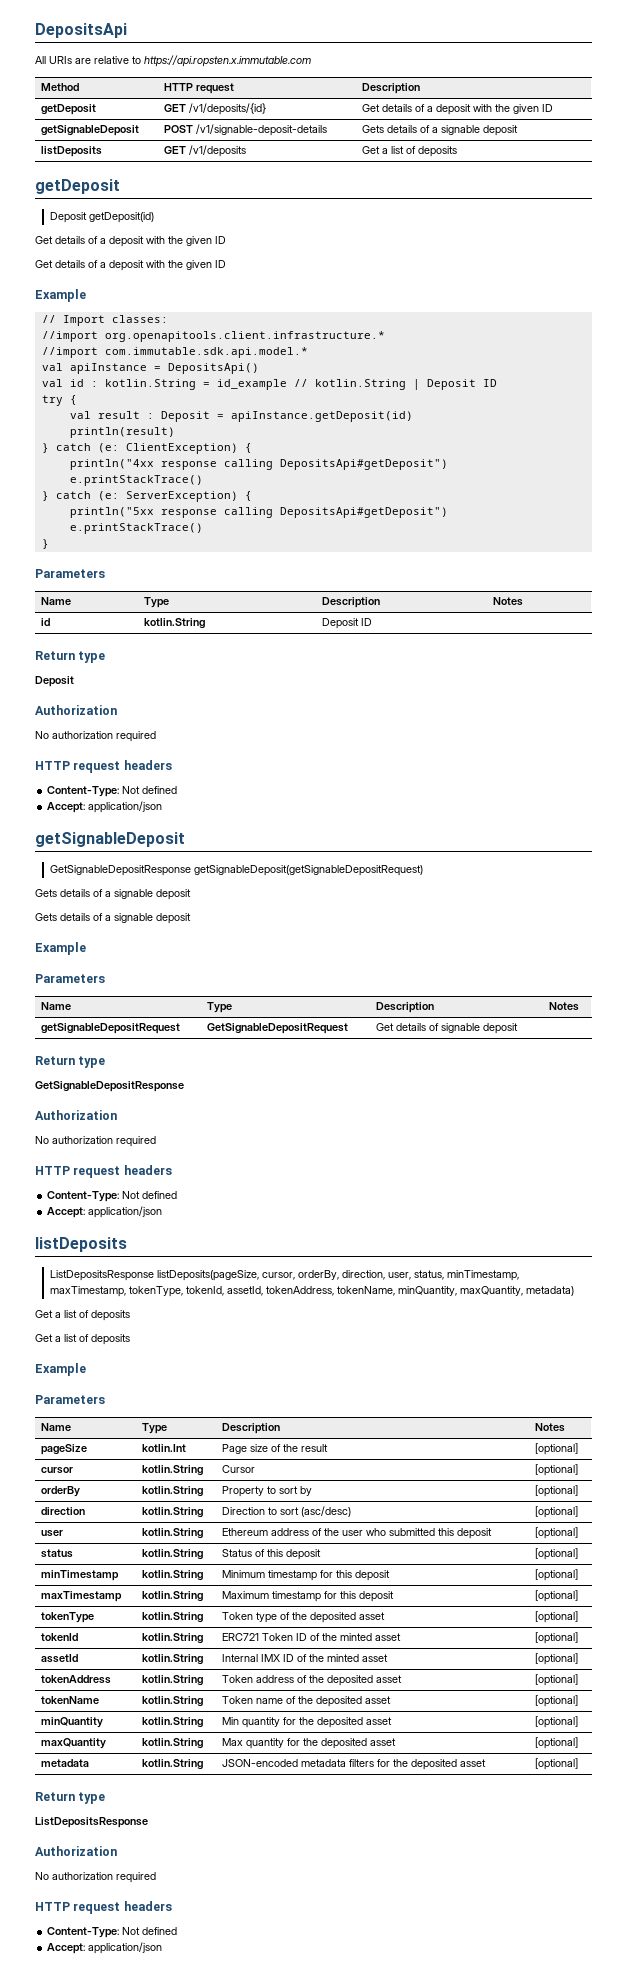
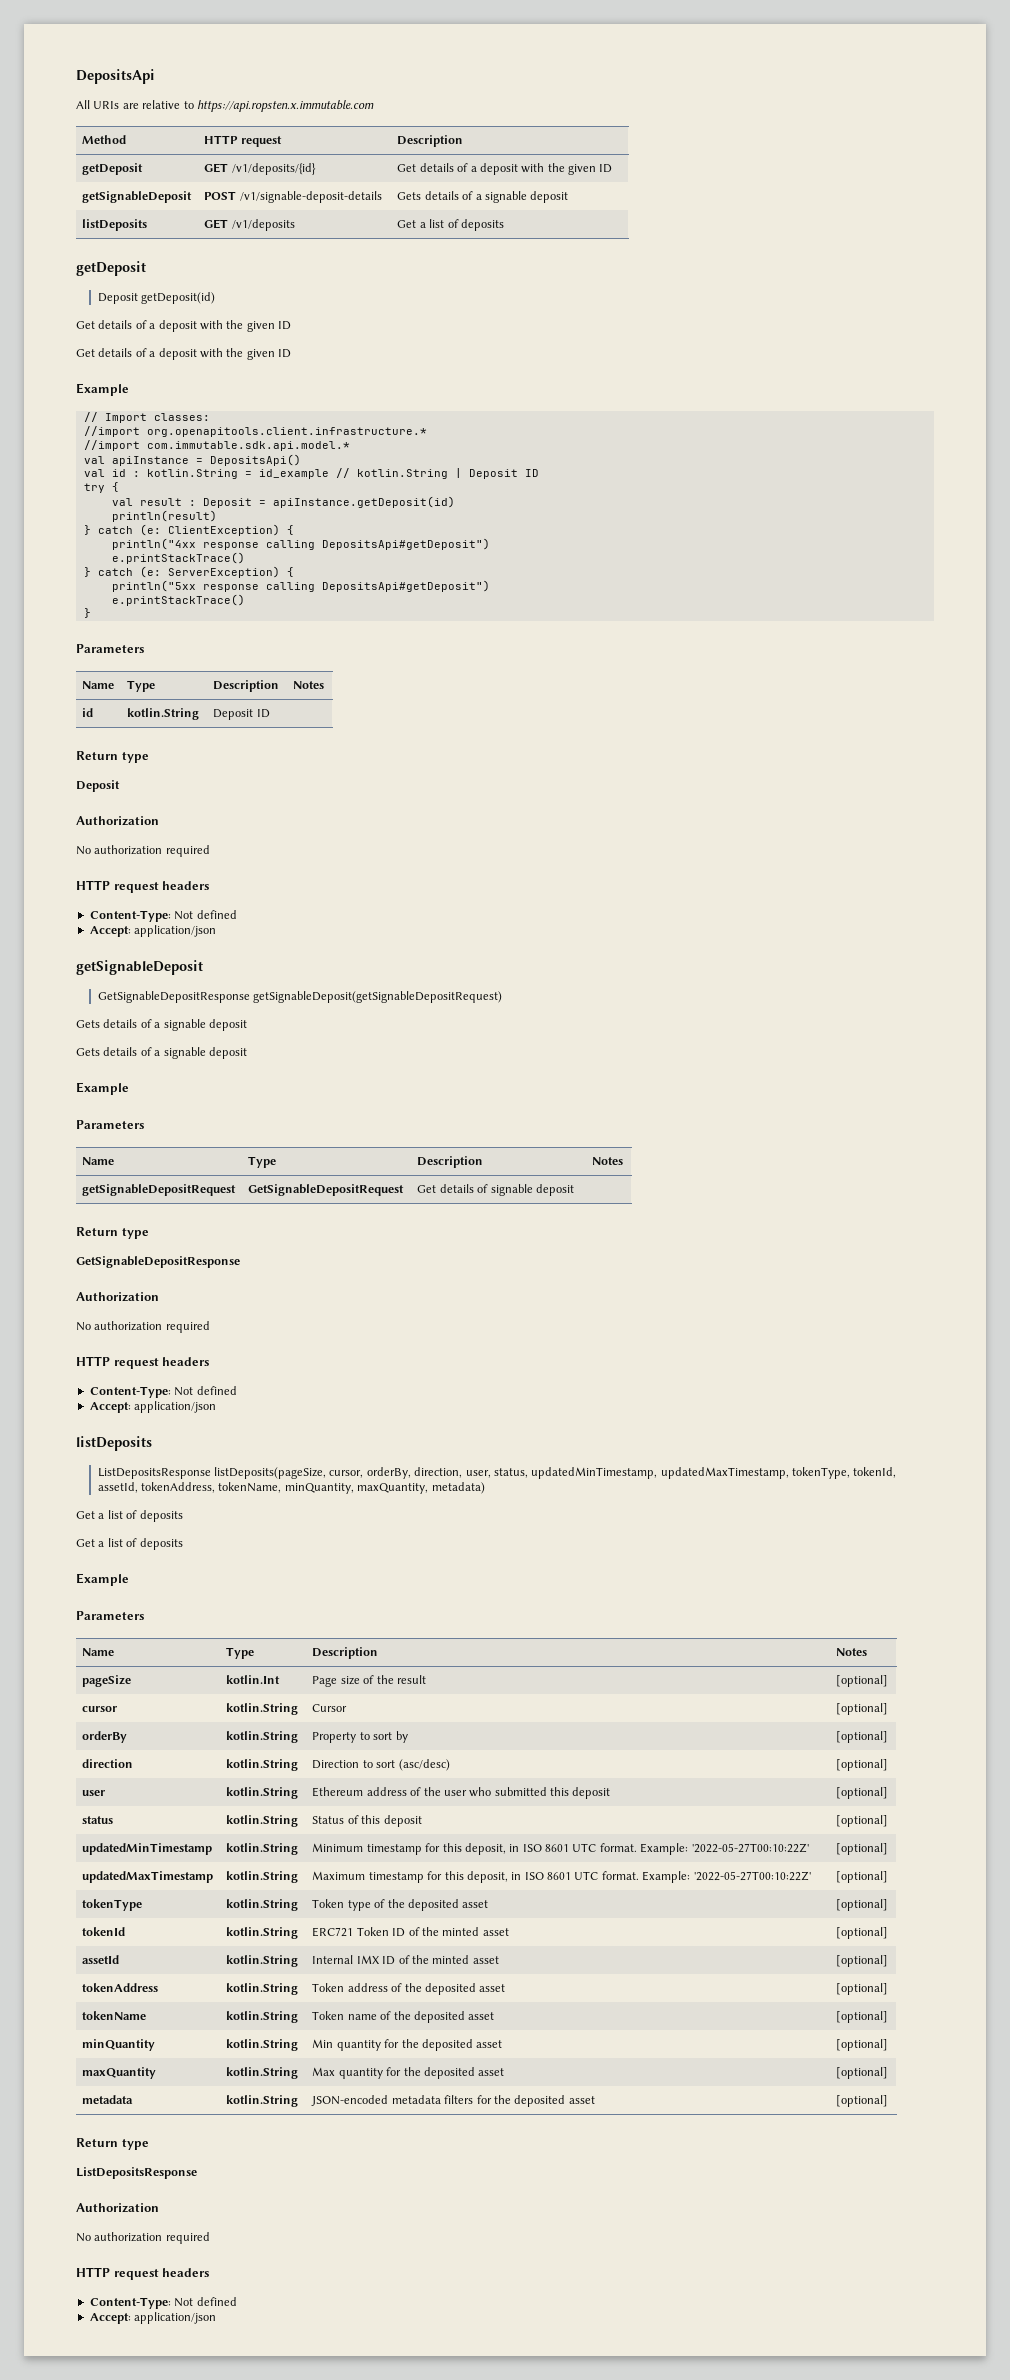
- ListDepositsResponse listDeposits(pageSize, cursor, orderBy, direction, user, status, minTimestamp, maxTimestamp, tokenType, tokenId, assetId, tokenAddress, tokenName, minQuantity, maxQuantity, metadata)
+ ListDepositsResponse listDeposits(pageSize, cursor, orderBy, direction, user, status, updatedMinTimestamp, updatedMaxTimestamp, tokenType, tokenId, assetId, tokenAddress, tokenName, minQuantity, maxQuantity, metadata)
- minTimestamp | kotlin.String | Minimum timestamp for this deposit | [optional]
- maxTimestamp | kotlin.String | Maximum timestamp for this deposit | [optional]
+ updatedMinTimestamp | kotlin.String | Minimum timestamp for this deposit, in ISO 8601 UTC format. Example: '2022-05-27T00:10:22Z' | [optional]
+ updatedMaxTimestamp | kotlin.String | Maximum timestamp for this deposit, in ISO 8601 UTC format. Example: '2022-05-27T00:10:22Z' | [optional]

